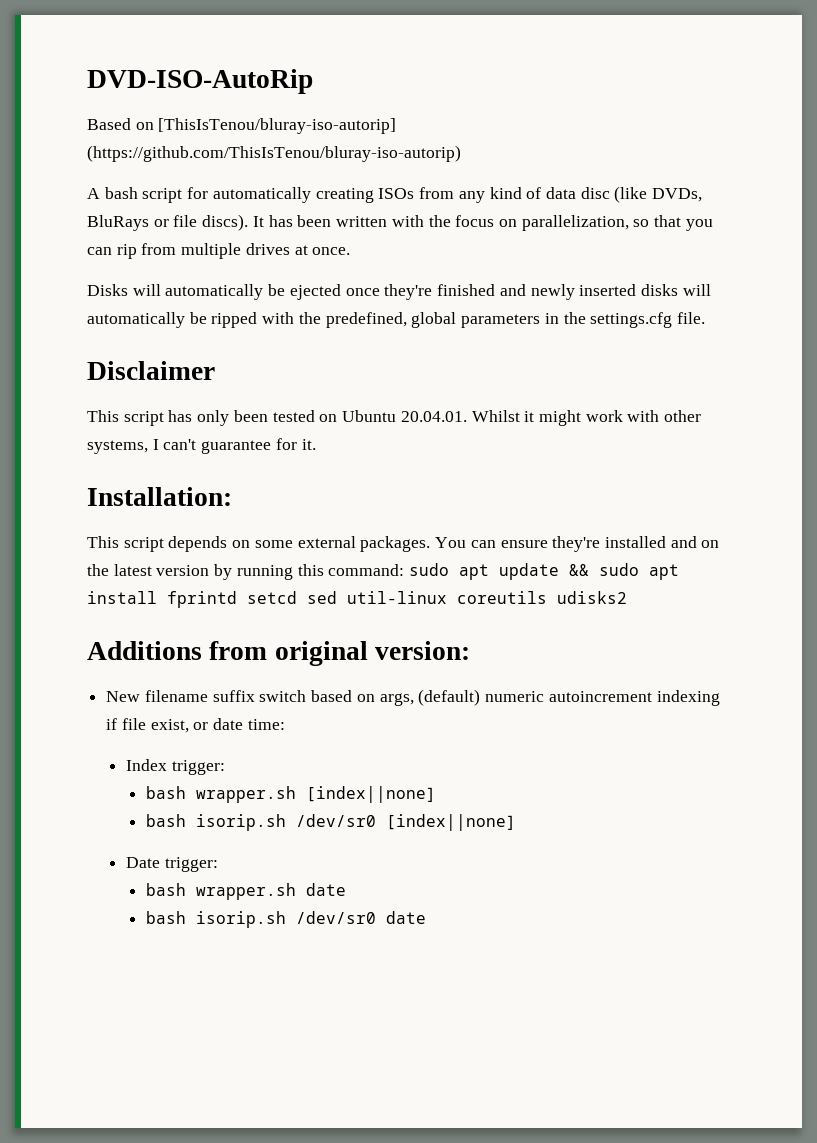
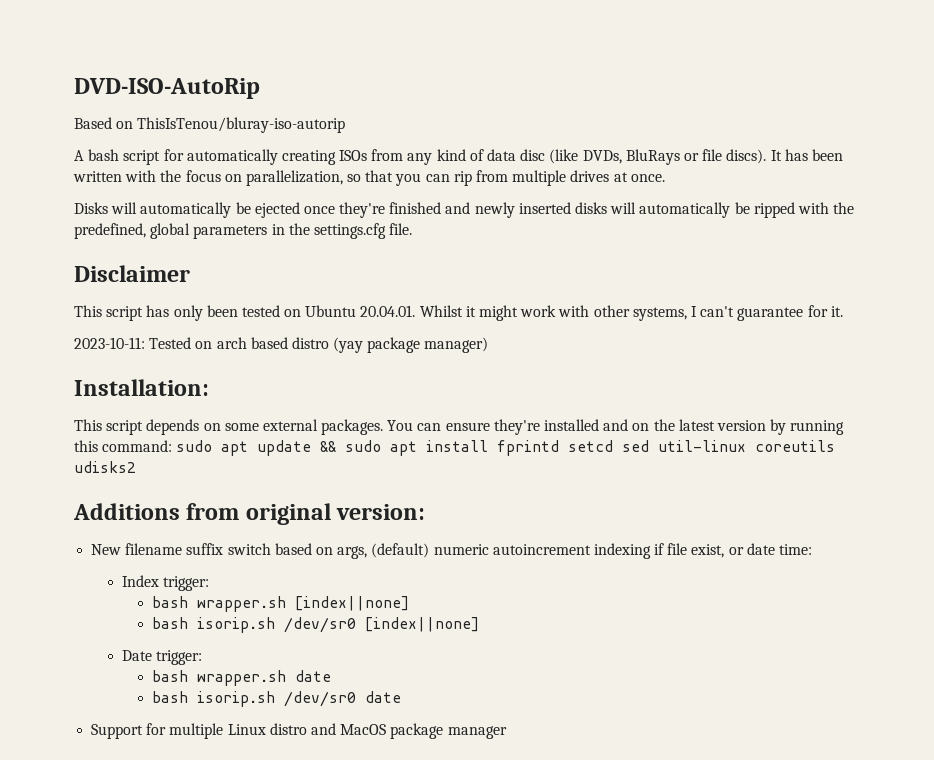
- Based on [ThisIsTenou/bluray-iso-autorip] (https://github.com/ThisIsTenou/bluray-iso-autorip)
+ Based on ThisIsTenou/bluray-iso-autorip
+ 2023-10-11: Tested on arch based distro (yay package manager)
+ Support for multiple Linux distro and MacOS package manager

